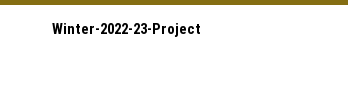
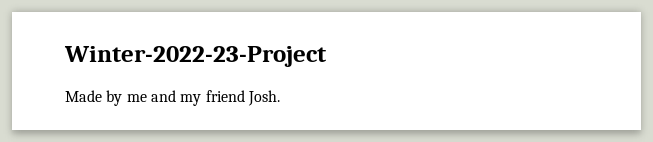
+ Made by me and my friend Josh.

